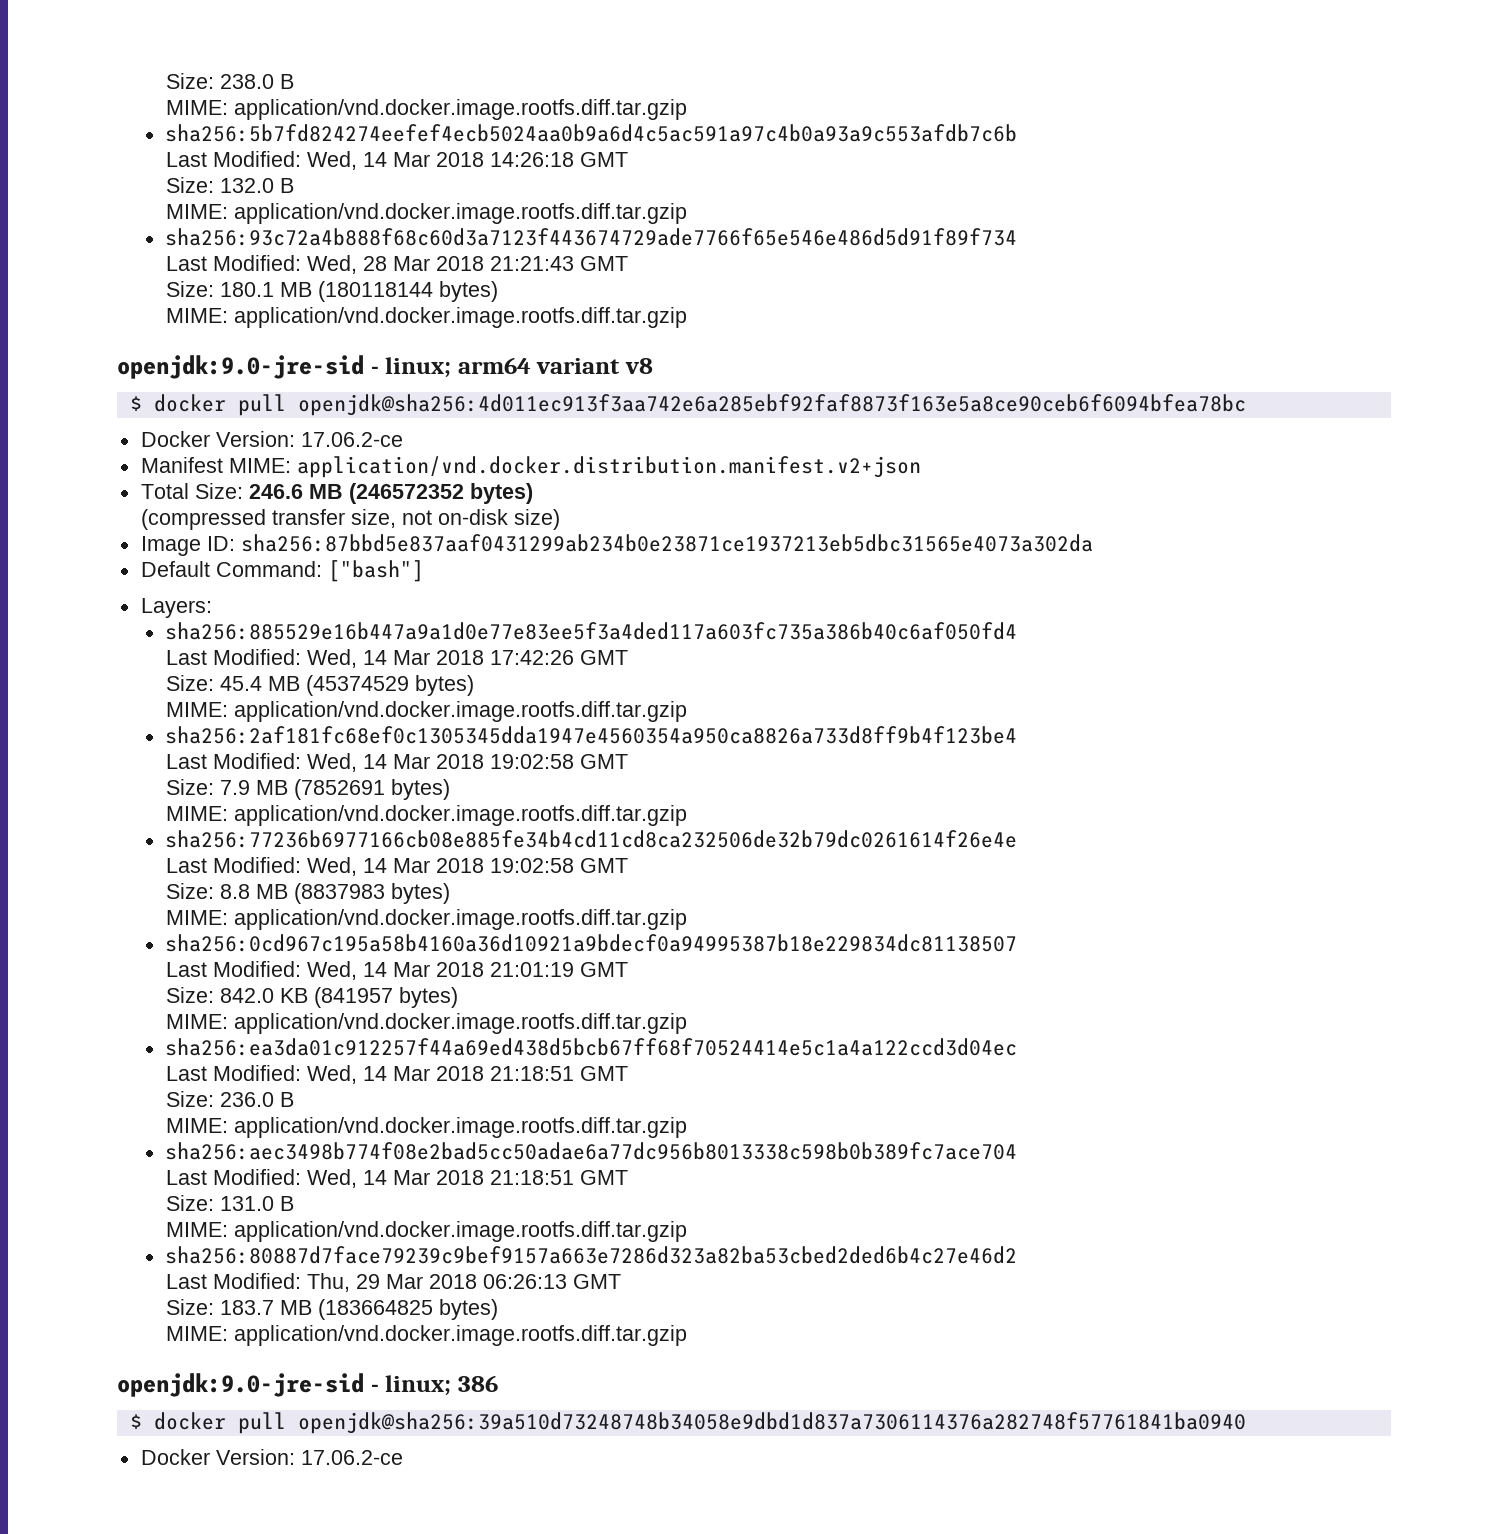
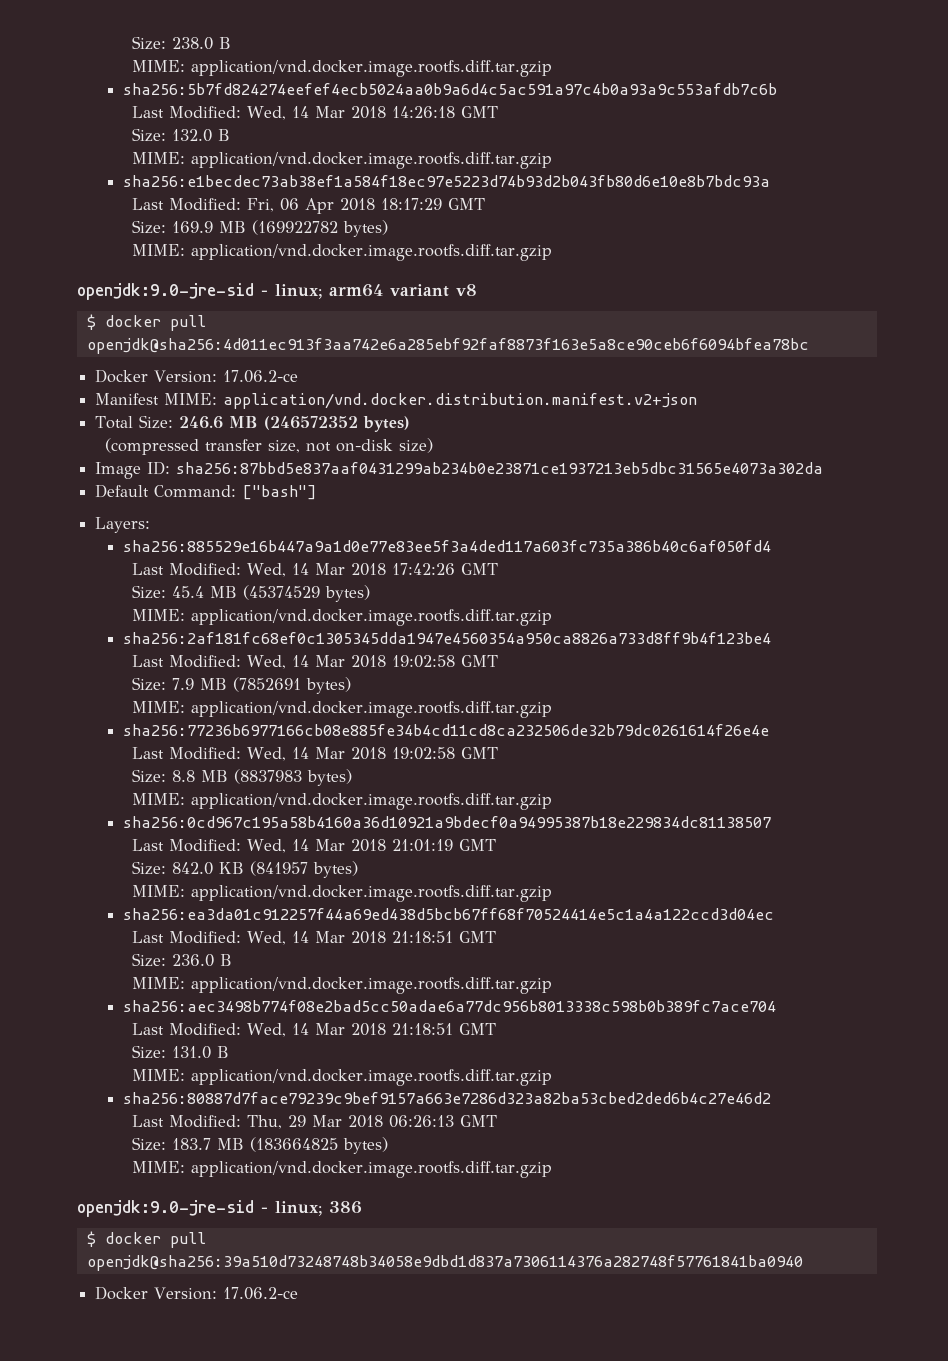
- sha256:93c72a4b888f68c60d3a7123f443674729ade7766f65e546e486d5d91f89f734
- Last Modified: Wed, 28 Mar 2018 21:21:43 GMT
- Size: 180.1 MB (180118144 bytes)
+ sha256:e1becdec73ab38ef1a584f18ec97e5223d74b93d2b043fb80d6e10e8b7bdc93a
+ Last Modified: Fri, 06 Apr 2018 18:17:29 GMT
+ Size: 169.9 MB (169922782 bytes)

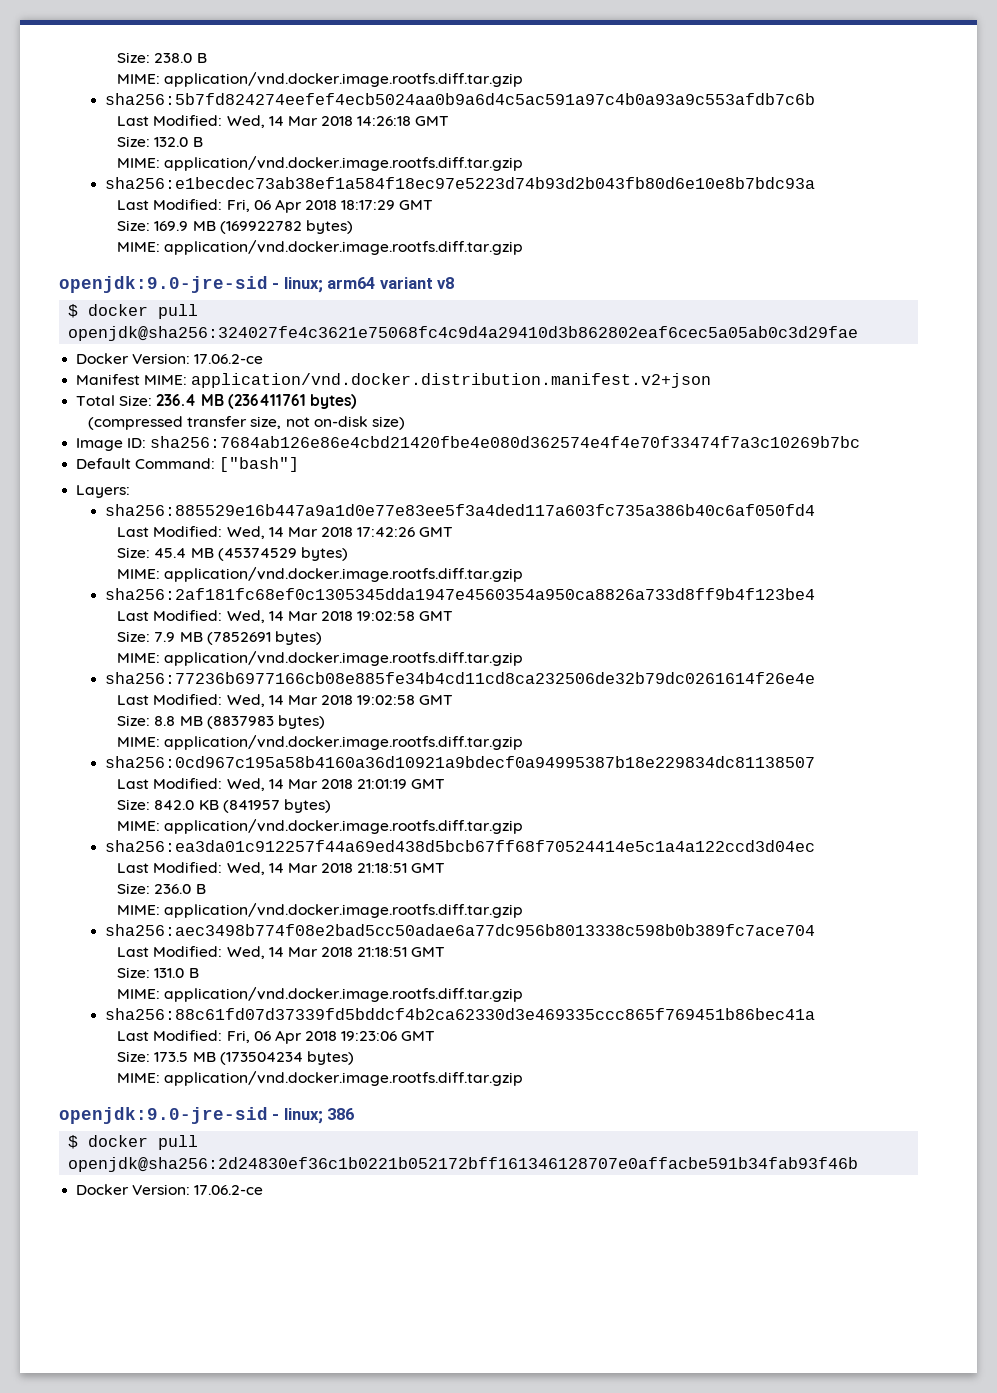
- $ docker pull openjdk@sha256:4d011ec913f3aa742e6a285ebf92faf8873f163e5a8ce90ceb6f6094bfea78bc
+ $ docker pull openjdk@sha256:324027fe4c3621e75068fc4c9d4a29410d3b862802eaf6cec5a05ab0c3d29fae
- Total Size: 246.6 MB (246572352 bytes)
+ Total Size: 236.4 MB (236411761 bytes)
- Image ID: sha256:87bbd5e837aaf0431299ab234b0e23871ce1937213eb5dbc31565e4073a302da
+ Image ID: sha256:7684ab126e86e4cbd21420fbe4e080d362574e4f4e70f33474f7a3c10269b7bc
- sha256:80887d7face79239c9bef9157a663e7286d323a82ba53cbed2ded6b4c27e46d2
- Last Modified: Thu, 29 Mar 2018 06:26:13 GMT
- Size: 183.7 MB (183664825 bytes)
+ sha256:88c61fd07d37339fd5bddcf4b2ca62330d3e469335ccc865f769451b86bec41a
+ Last Modified: Fri, 06 Apr 2018 19:23:06 GMT
+ Size: 173.5 MB (173504234 bytes)
- $ docker pull openjdk@sha256:39a510d73248748b34058e9dbd1d837a7306114376a282748f57761841ba0940
+ $ docker pull openjdk@sha256:2d24830ef36c1b0221b052172bff161346128707e0affacbe591b34fab93f46b

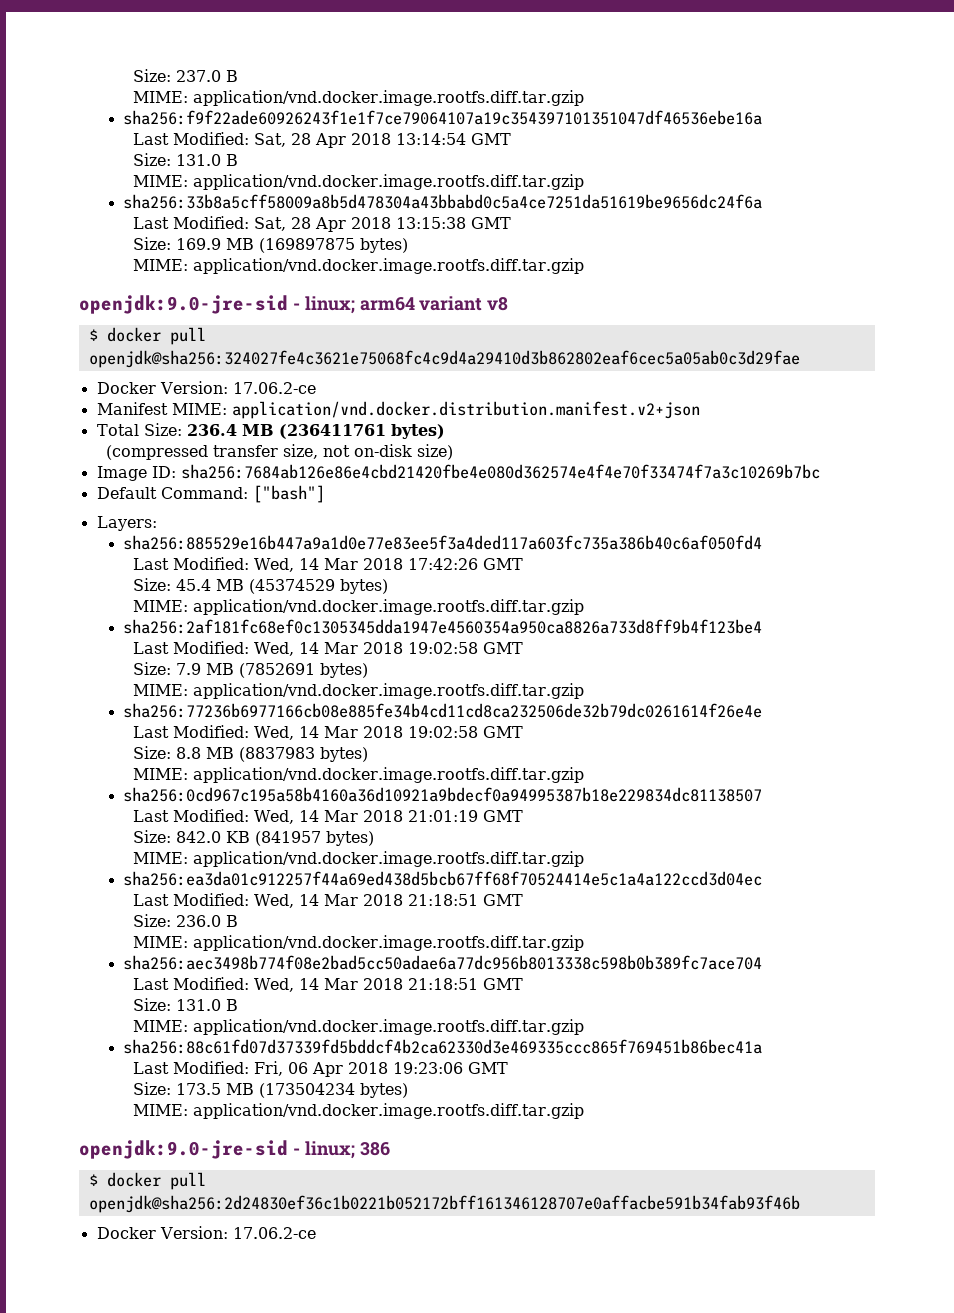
- Size: 238.0 B
+ Size: 237.0 B
  MIME: application/vnd.docker.image.rootfs.diff.tar.gzip
- sha256:5b7fd824274eefef4ecb5024aa0b9a6d4c5ac591a97c4b0a93a9c553afdb7c6b
- Last Modified: Wed, 14 Mar 2018 14:26:18 GMT
- Size: 132.0 B
+ sha256:f9f22ade60926243f1e1f7ce79064107a19c354397101351047df46536ebe16a
+ Last Modified: Sat, 28 Apr 2018 13:14:54 GMT
+ Size: 131.0 B
  MIME: application/vnd.docker.image.rootfs.diff.tar.gzip
- sha256:e1becdec73ab38ef1a584f18ec97e5223d74b93d2b043fb80d6e10e8b7bdc93a
- Last Modified: Fri, 06 Apr 2018 18:17:29 GMT
+ sha256:33b8a5cff58009a8b5d478304a43bbabd0c5a4ce7251da51619be9656dc24f6a
+ Last Modified: Sat, 28 Apr 2018 13:15:38 GMT
- Size: 169.9 MB (169922782 bytes)
+ Size: 169.9 MB (169897875 bytes)

